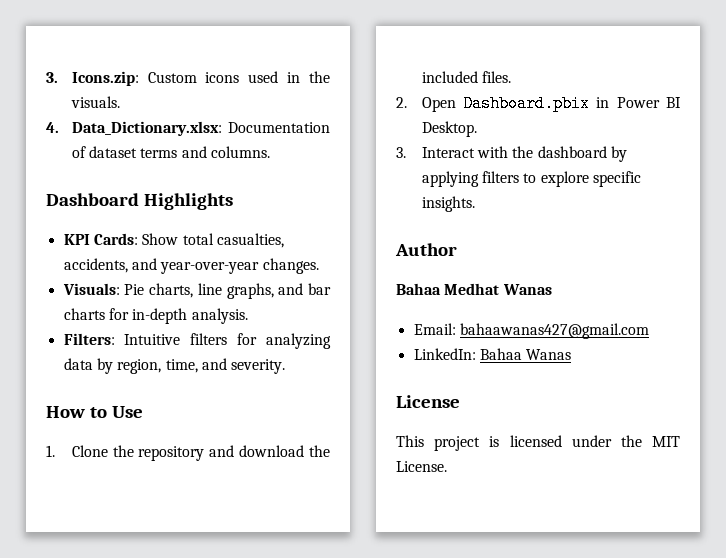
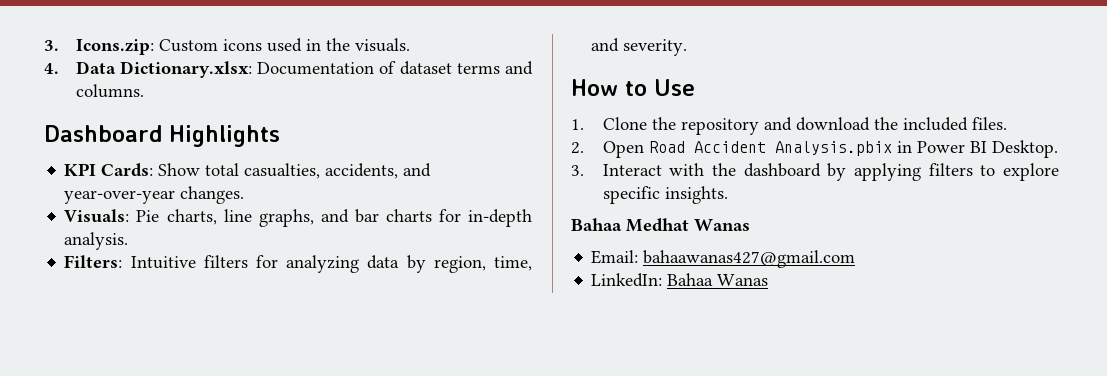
- 4. Data_Dictionary.xlsx: Documentation of dataset terms and columns.
+ 4. Data Dictionary.xlsx: Documentation of dataset terms and columns.
- 2. Open Dashboard.pbix in Power BI Desktop.
+ 2. Open Road Accident Analysis.pbix in Power BI Desktop.
- Author
- License
- This project is licensed under the MIT License.

